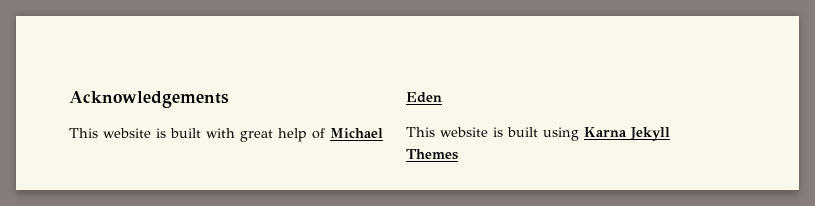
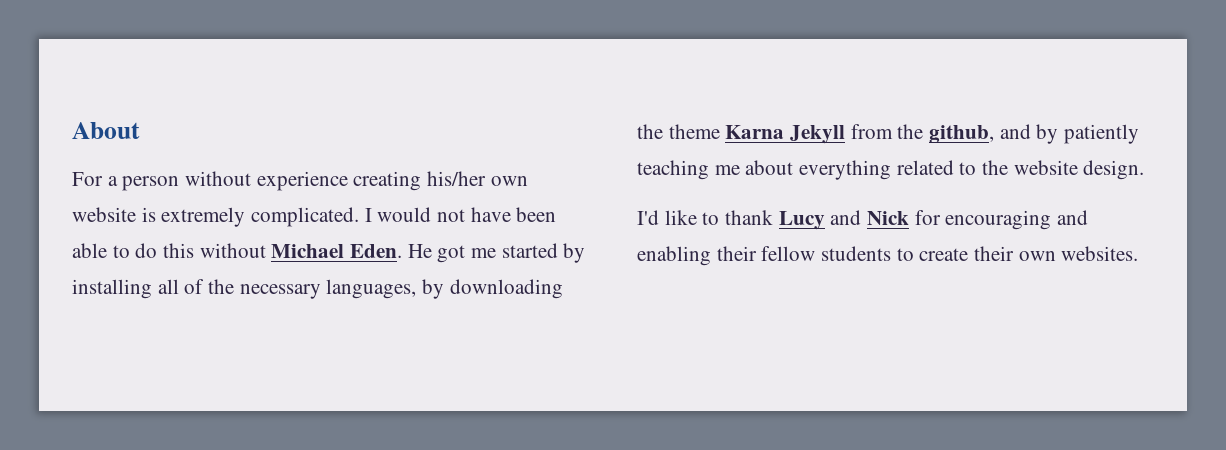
- Acknowledgements
- This website is built with great help of Michael Eden
- This website is built using Karna Jekyll Themes
+ About
+ For a person without experience creating his/her own website is extremely complicated. I would not have been able to do this without Michael Eden. He got me started by installing all of the necessary languages, by downloading the theme Karna Jekyll from the github, and by patiently teaching me about everything related to the website design.
+ I'd like to thank Lucy and Nick for encouraging and enabling their fellow students to create their own websites.

